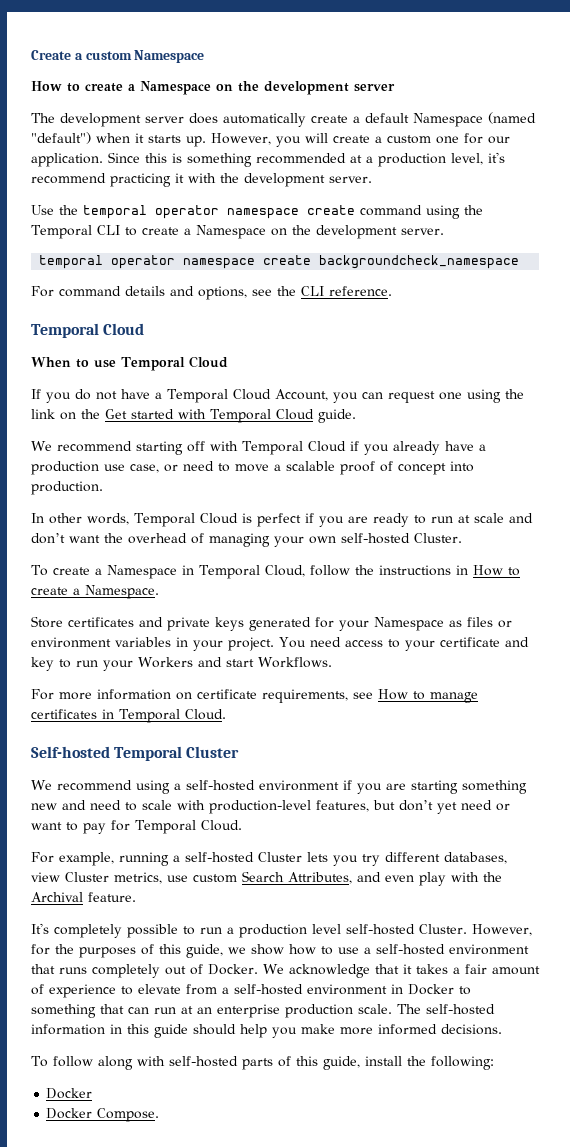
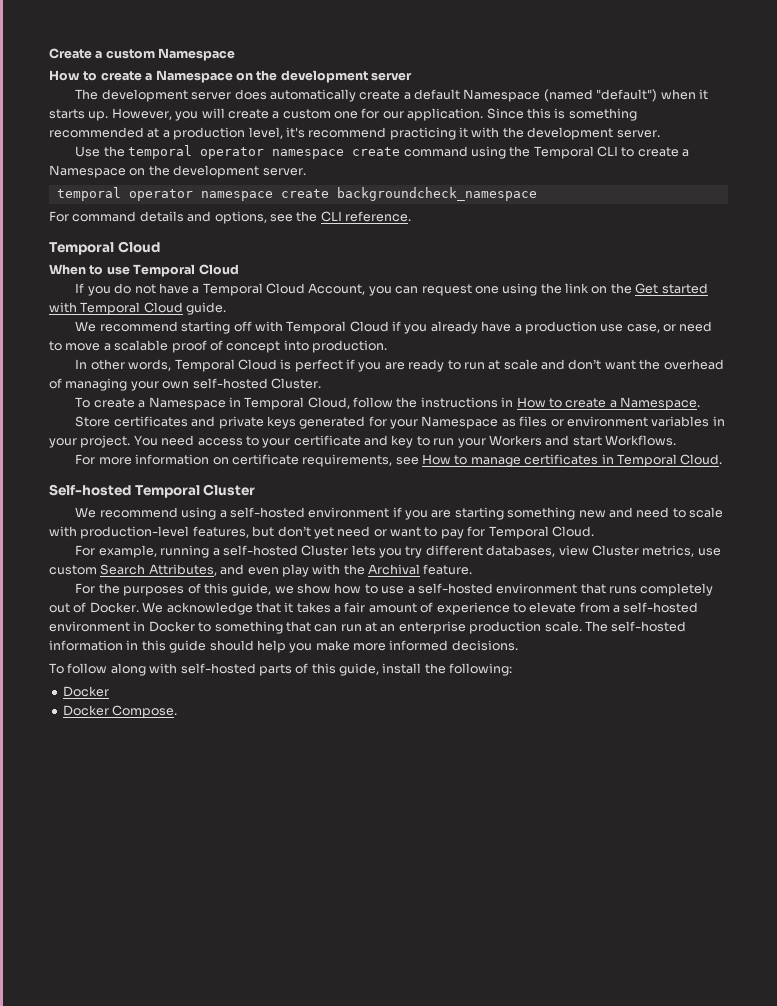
- It's completely possible to run a production level self-hosted Cluster. However, for the purposes of this guide, we show how to use a self-hosted environment that runs completely out of Docker.
+ For the purposes of this guide, we show how to use a self-hosted environment that runs completely out of Docker.

